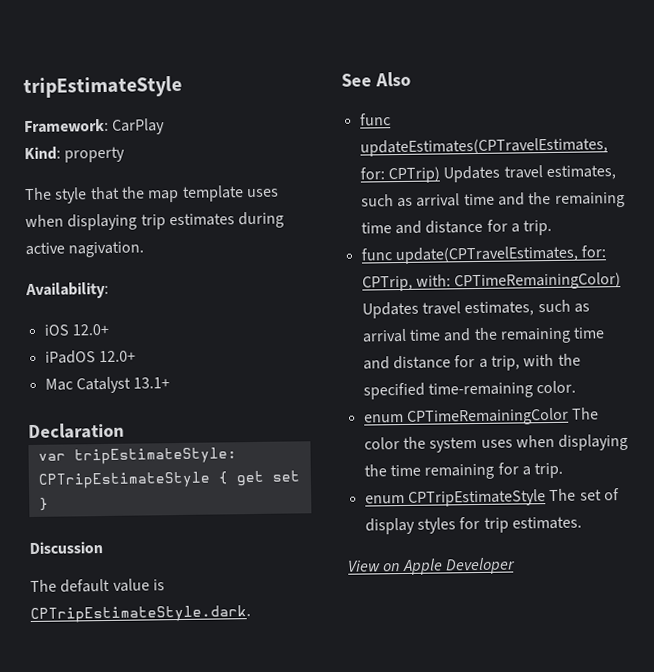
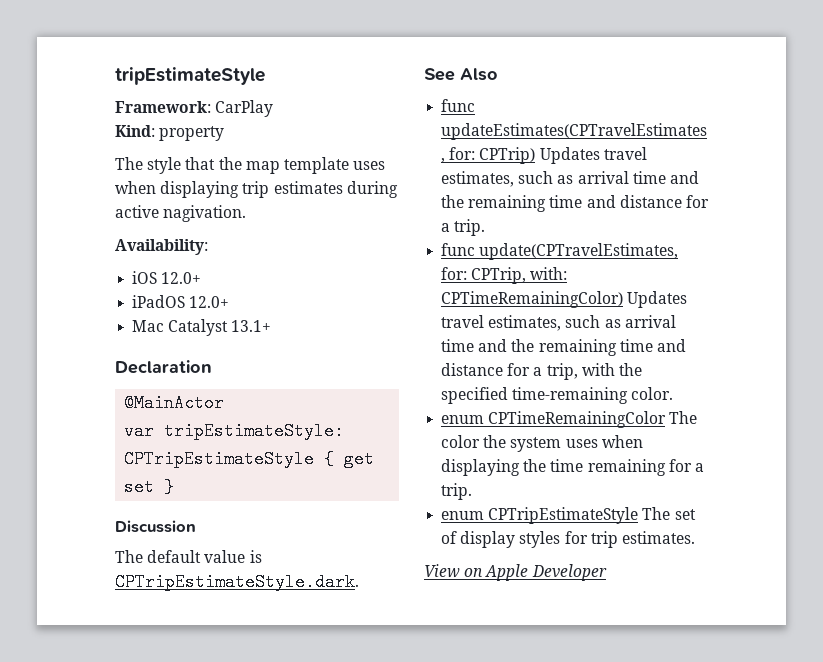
+ @MainActor

